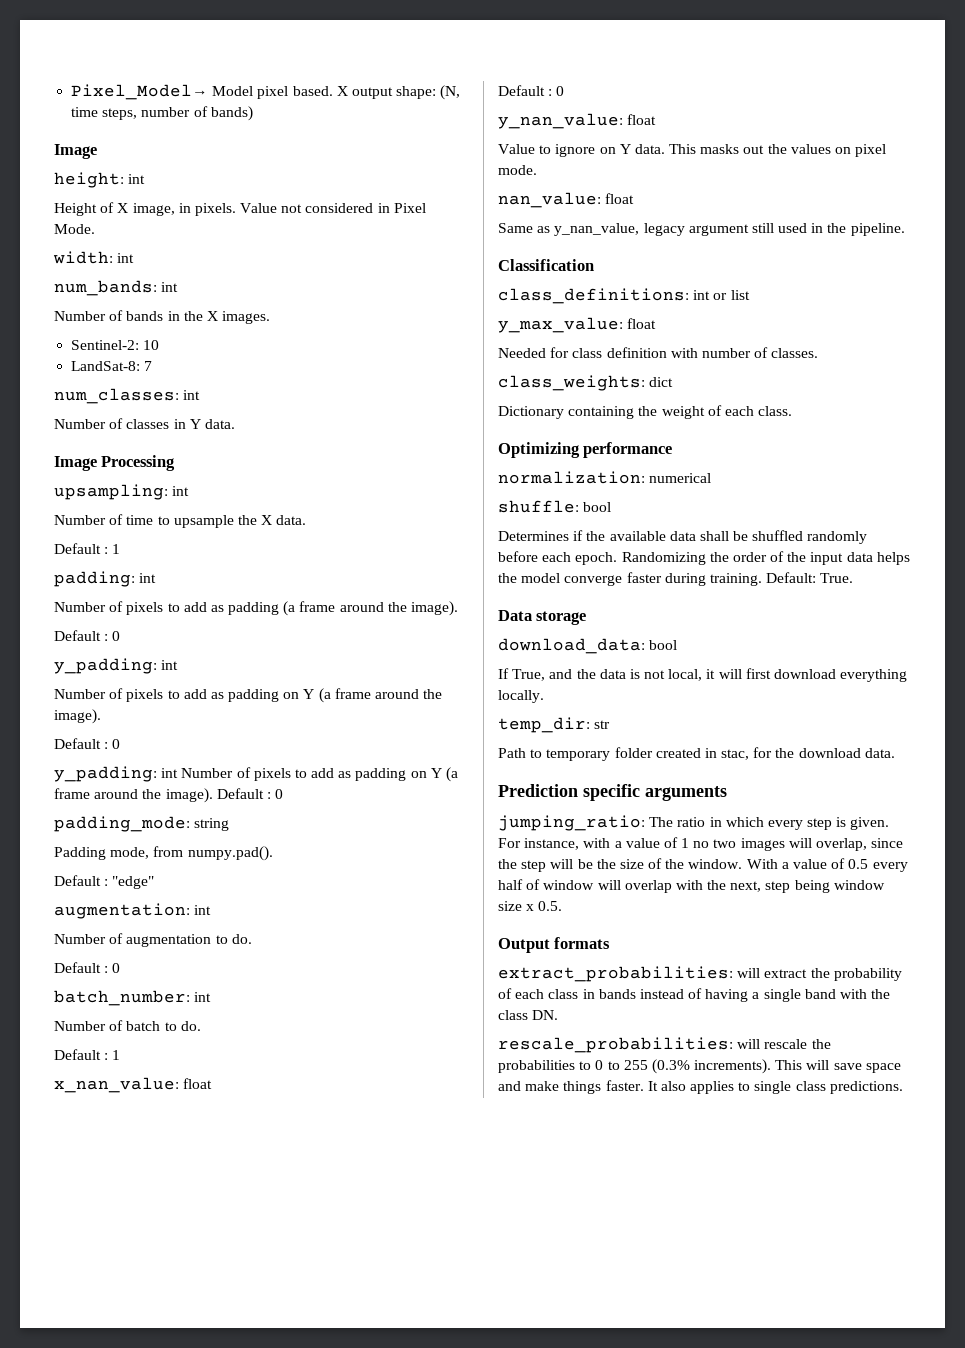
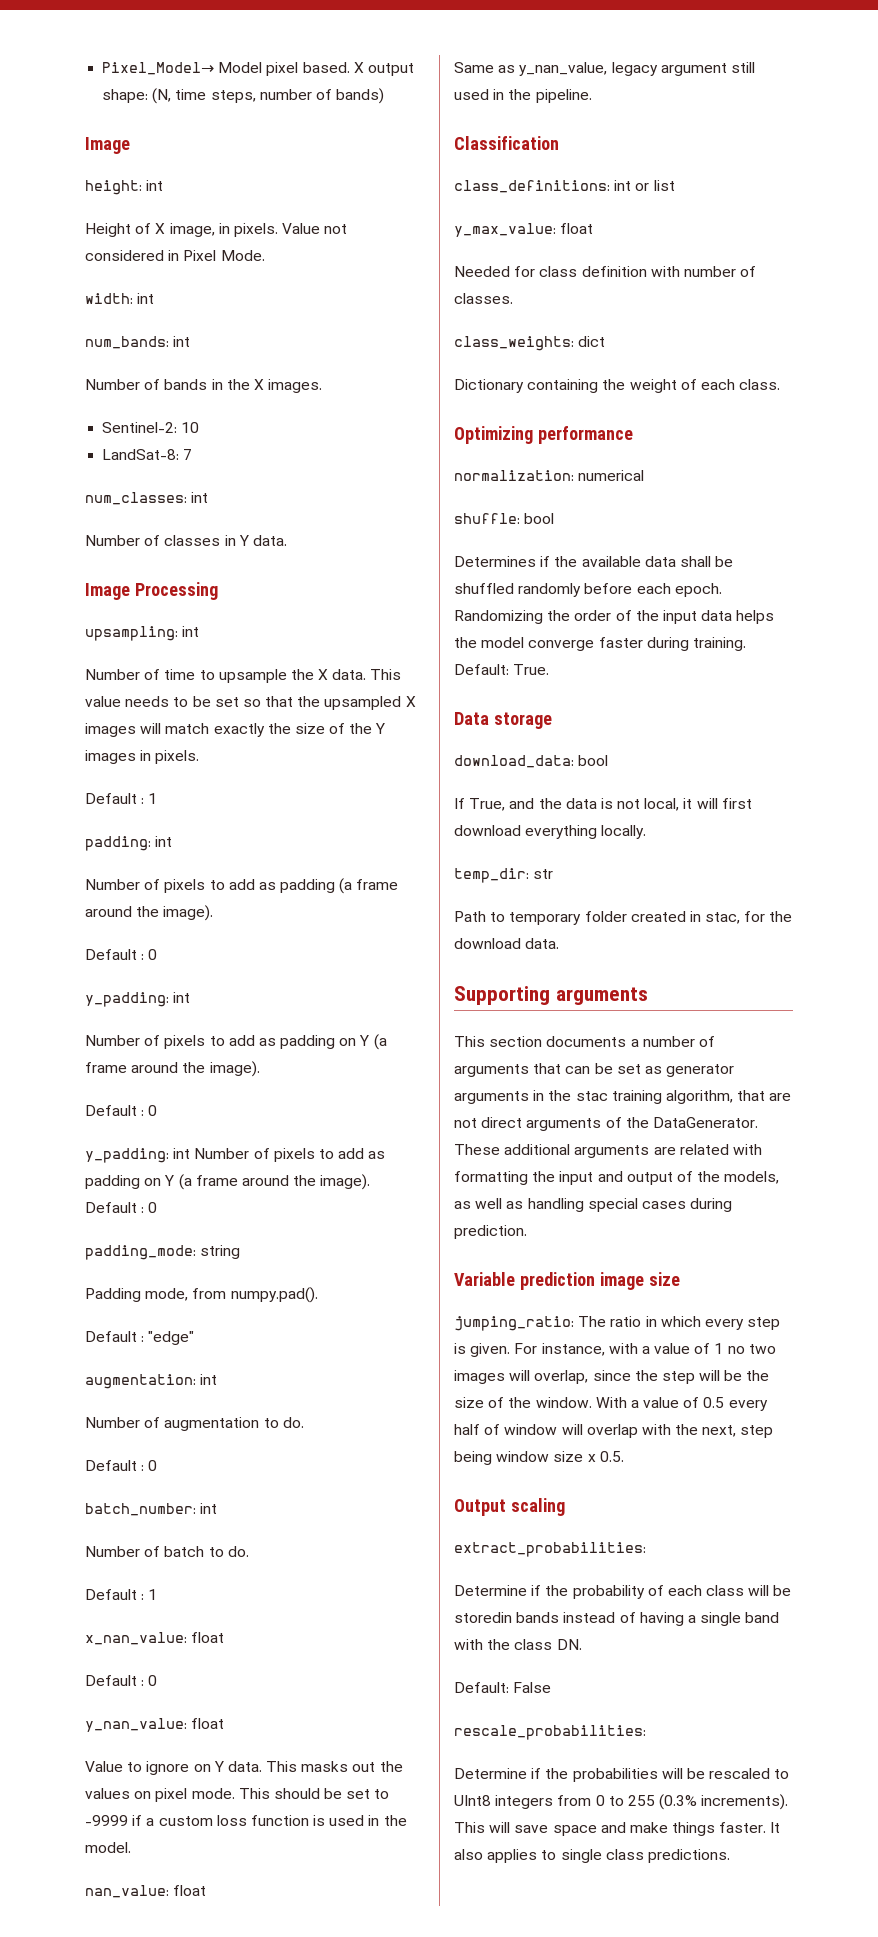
+ This value needs to be set so that the upsampled X images will match exactly the size of the Y images in pixels.
+ This should be set to -9999 if a custom loss function is used in the model.
- Prediction specific arguments
+ Supporting arguments
+ This section documents a number of arguments that can be set as generator arguments in the stac training algorithm, that are not direct arguments of the DataGenerator. These additional arguments are related with formatting the input and output of the models, as well as handling special cases during prediction.
+ Variable prediction image size
- Output formats
+ Output scaling
- extract_probabilities: will extract the probability of each class in bands instead of having a single band with the class DN.
+ extract_probabilities:
+ Determine if the probability of each class will be storedin bands instead of having a single band with the class DN.
+ Default: False
- rescale_probabilities: will rescale the probabilities to 0 to 255 (0.3% increments).
+ rescale_probabilities:
+ Determine if the probabilities will be rescaled to UInt8 integers from 0 to 255 (0.3% increments).

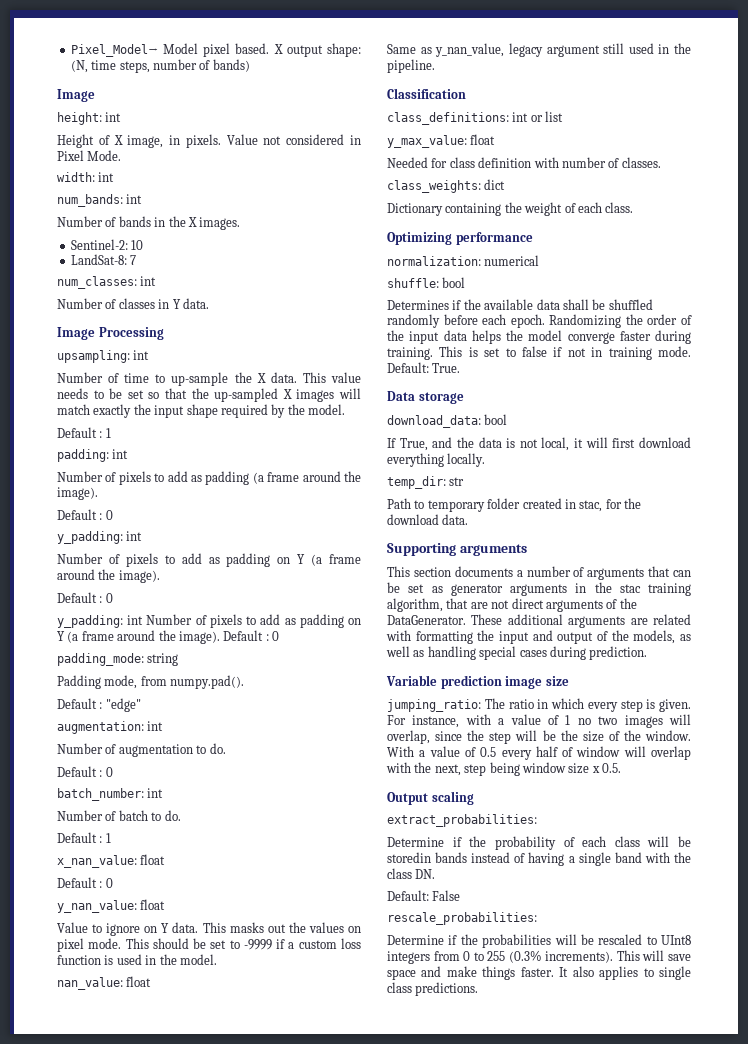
- Number of time to upsample the X data.
+ Number of time to up-sample the X data.
- This value needs to be set so that the upsampled X images will match exactly the size of the Y images in pixels.
+ This value needs to be set so that the up-sampled X images will match exactly the input shape required by the model.
+ This is set to false if not in training mode.

